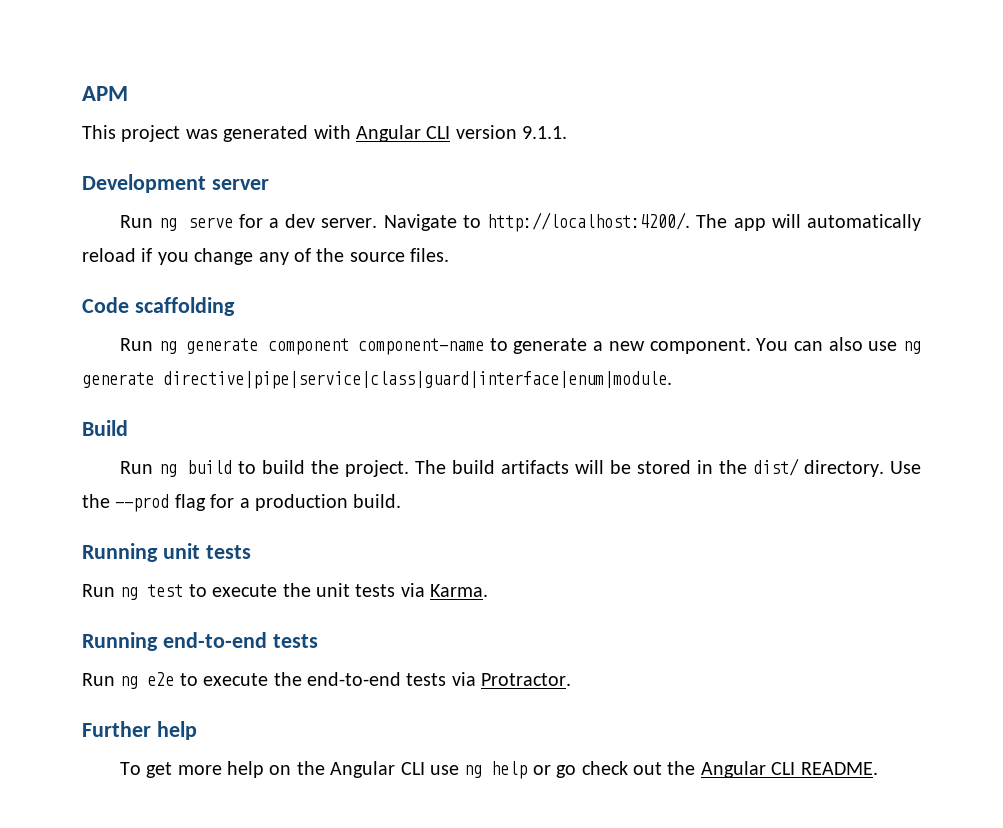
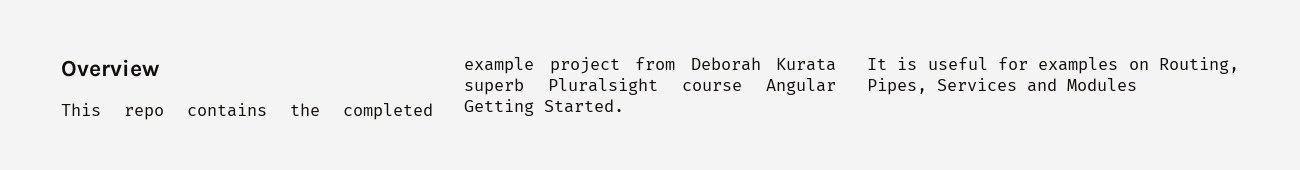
- APM
+ Overview
- This project was generated with Angular CLI version 9.1.1.
- Development server
- Run ng serve for a dev server. Navigate to http://localhost:4200/. The app will automatically reload if you change any of the source files.
- Code scaffolding
- Run ng generate component component-name to generate a new component. You can also use ng generate directive|pipe|service|class|guard|interface|enum|module.
- Build
- Run ng build to build the project. The build artifacts will be stored in the dist/ directory. Use the --prod flag for a production build.
- Running unit tests
- Run ng test to execute the unit tests via Karma.
- Running end-to-end tests
- Run ng e2e to execute the end-to-end tests via Protractor.
- Further help
- To get more help on the Angular CLI use ng help or go check out the Angular CLI README.
+ This repo contains the completed example project from Deborah Kurata superb Pluralsight course Angular Getting Started.
+ It is useful for examples on Routing, Pipes, Services and Modules

